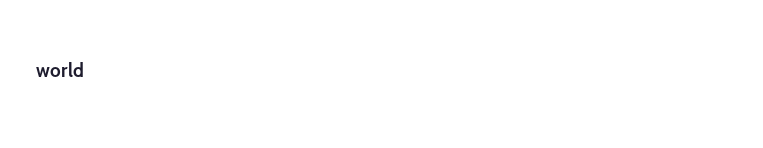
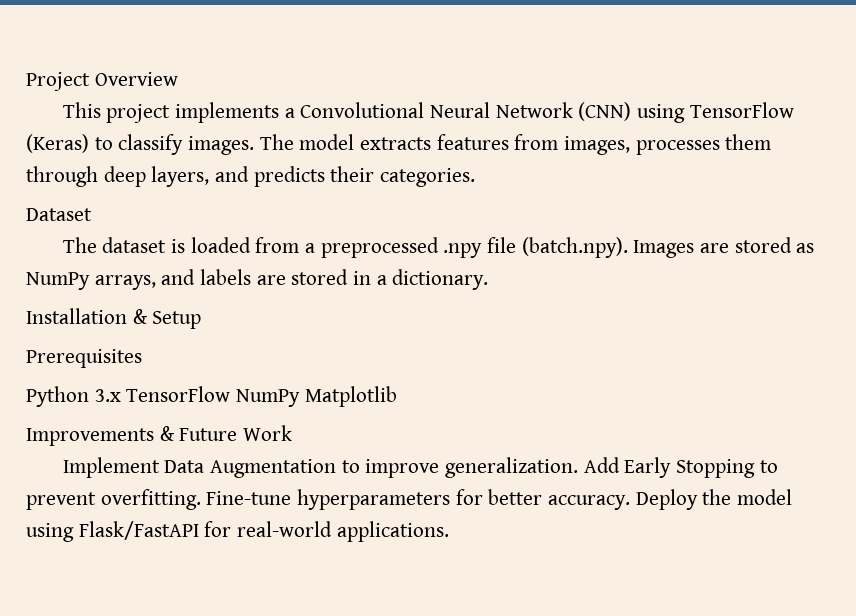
- world
+ Project Overview
+ This project implements a Convolutional Neural Network (CNN) using TensorFlow (Keras) to classify images. The model extracts features from images, processes them through deep layers, and predicts their categories.
+ Dataset
+ The dataset is loaded from a preprocessed .npy file (batch.npy). Images are stored as NumPy arrays, and labels are stored in a dictionary.
+ Installation & Setup
+ Prerequisites
+ Python 3.x TensorFlow NumPy Matplotlib
+ Improvements & Future Work
+ Implement Data Augmentation to improve generalization. Add Early Stopping to prevent overfitting. Fine-tune hyperparameters for better accuracy. Deploy the model using Flask/FastAPI for real-world applications.

